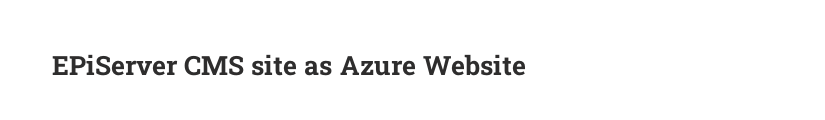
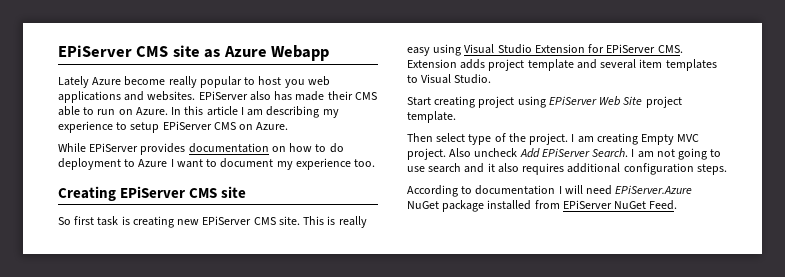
- EPiServer CMS site as Azure Website
+ EPiServer CMS site as Azure Webapp
+ Lately Azure become really popular to host you web applications and websites. EPiServer also has made their CMS able to run on Azure. In this article I am describing my experience to setup EPiServer CMS on Azure.
+ While EPiServer provides documentation on how to do deployment to Azure I want to document my experience too.
+ Creating EPiServer CMS site
+ So first task is creating new EPiServer CMS site. This is really easy using Visual Studio Extension for EPiServer CMS. Extension adds project template and several item templates to Visual Studio.
+ Start creating project using EPiServer Web Site project template.
+ Then select type of the project. I am creating Empty MVC project. Also uncheck Add EPiServer Search. I am not going to use search and it also requires additional configuration steps.
+ According to documentation I will need EPiServer.Azure NuGet package installed from EPiServer NuGet Feed.

